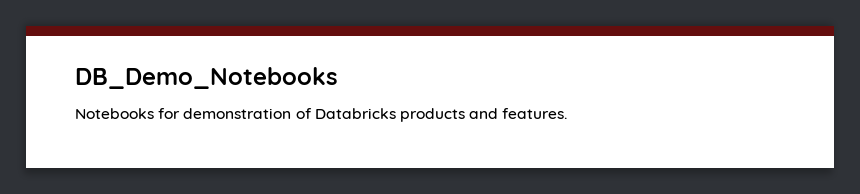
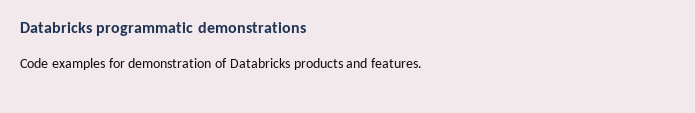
- DB_Demo_Notebooks
- Notebooks for demonstration of Databricks products and features.
+ Databricks programmatic demonstrations
+ Code examples for demonstration of Databricks products and features.

